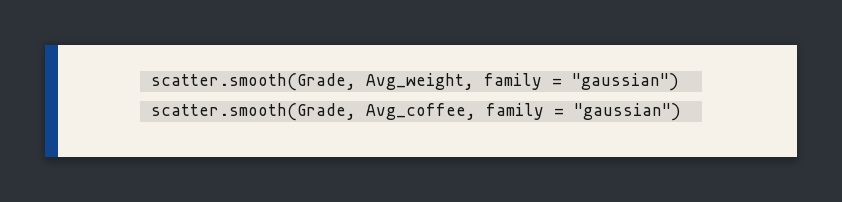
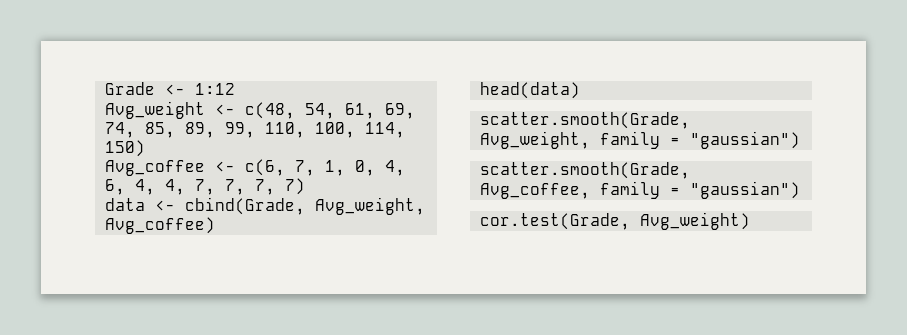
+ Grade <- 1:12
+ Avg_weight <- c(48, 54, 61, 69, 74, 85, 89, 99, 110, 100, 114, 150)
+ Avg_coffee <- c(6, 7, 1, 0, 4, 6, 4, 4, 7, 7, 7, 7)
+ data <- cbind(Grade, Avg_weight, Avg_coffee)
+ head(data)
+ cor.test(Grade, Avg_weight)

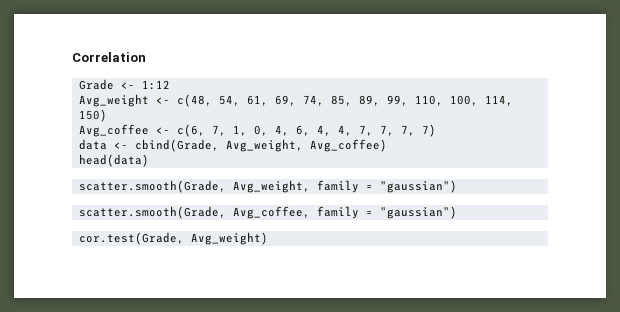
+ Correlation

